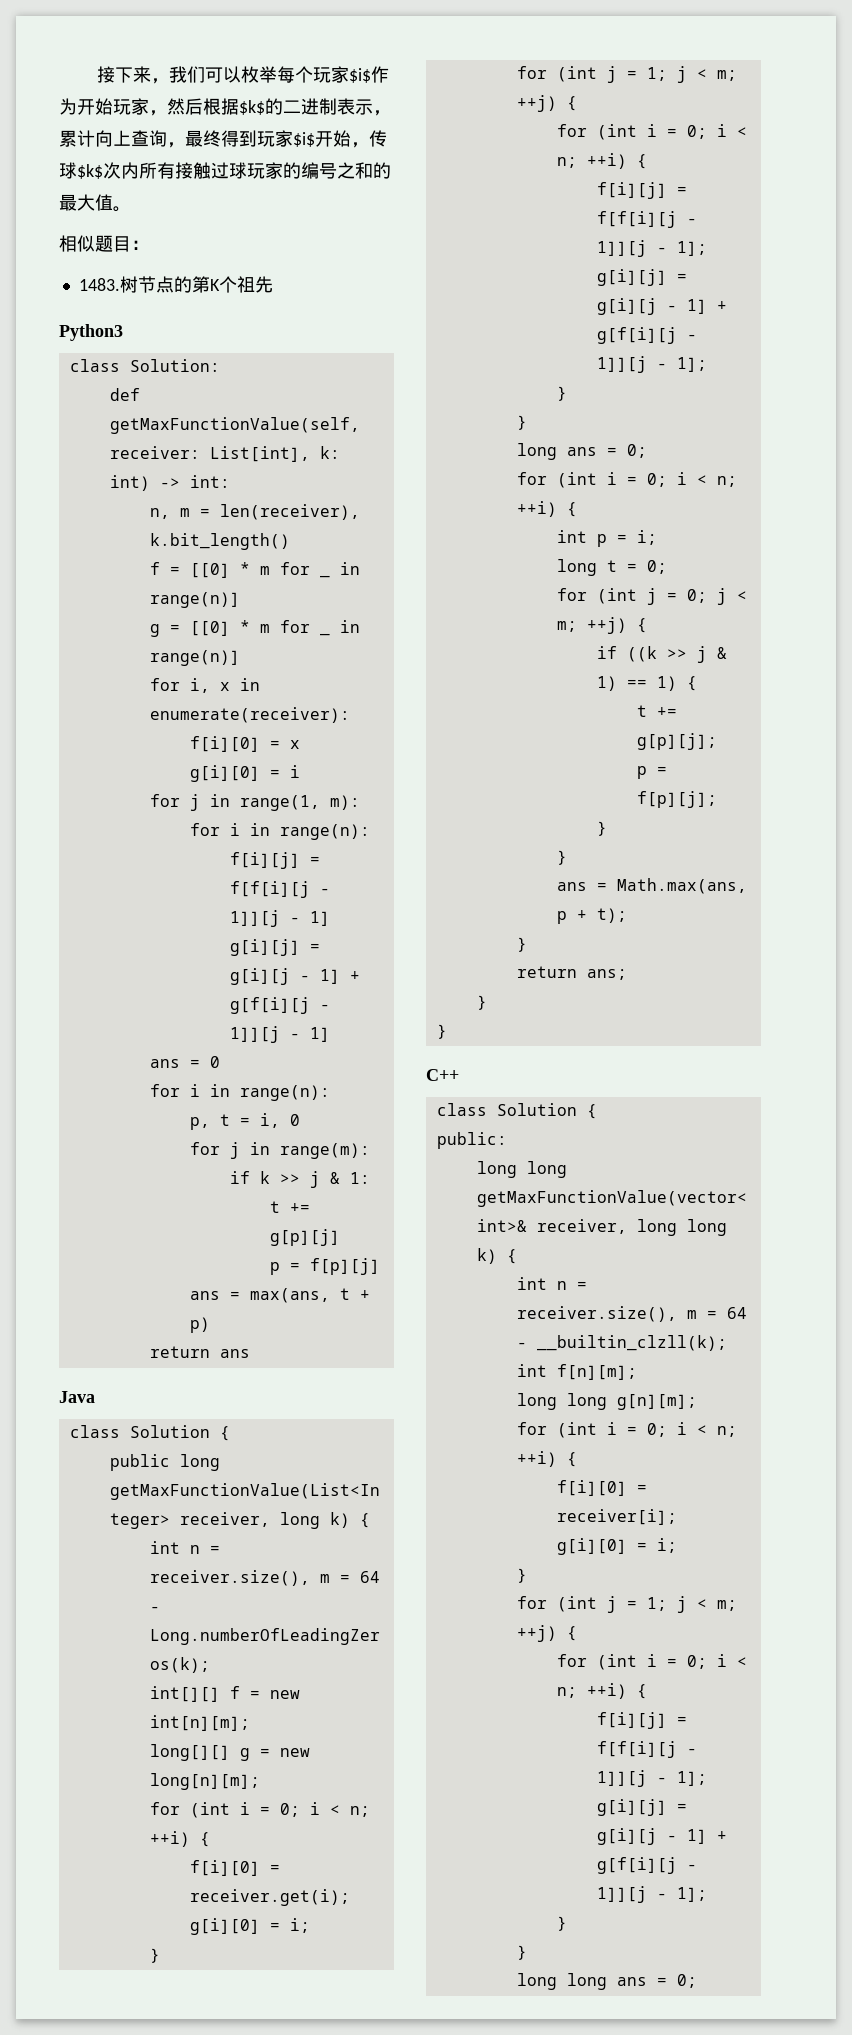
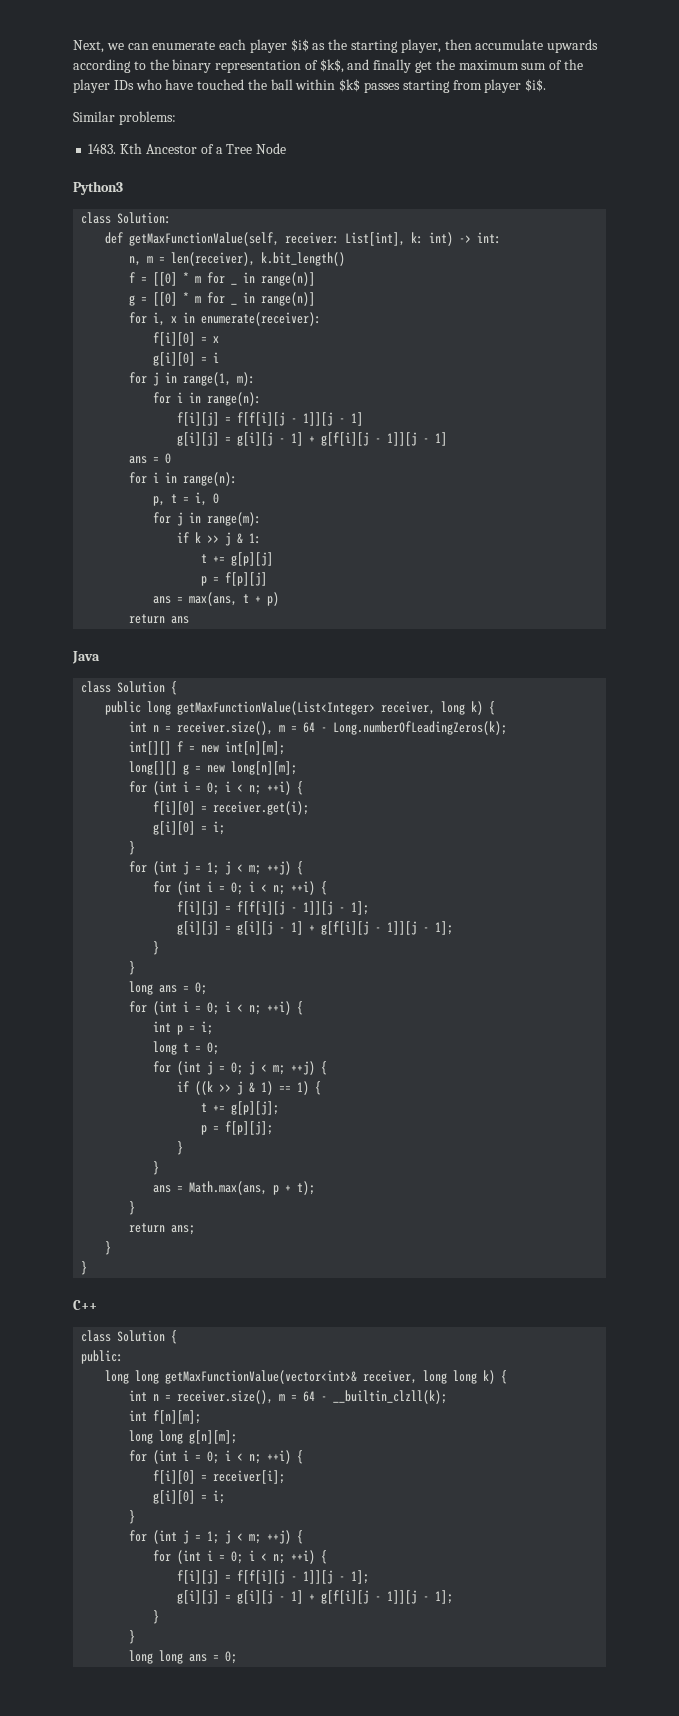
- 接下来，我们可以枚举每个玩家$i$作为开始玩家，然后根据$k$的二进制表示，累计向上查询，最终得到玩家$i$开始，传球$k$次内所有接触过球玩家的编号之和的最大值。
- 相似题目：
- 1483.树节点的第K个祖先
+ Next, we can enumerate each player $i$ as the starting player, then accumulate upwards according to the binary representation of $k$, and finally get the maximum sum of the player IDs who have touched the ball within $k$ passes starting from player $i$.
+ Similar problems:
+ 1483. Kth Ancestor of a Tree Node

